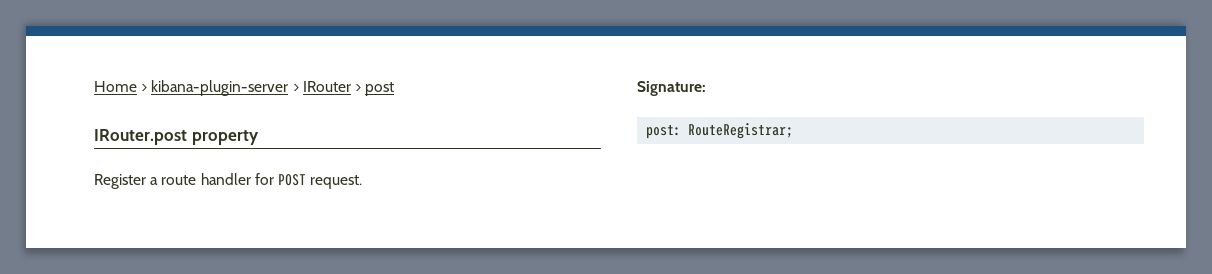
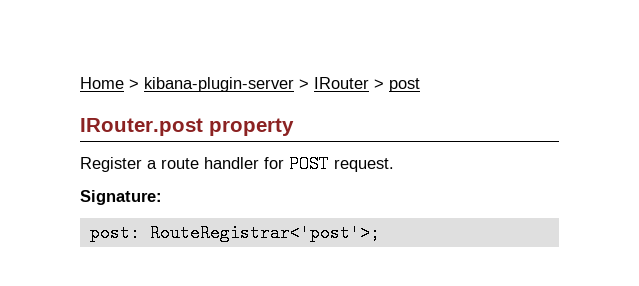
- post: RouteRegistrar;
+ post: RouteRegistrar<'post'>;

